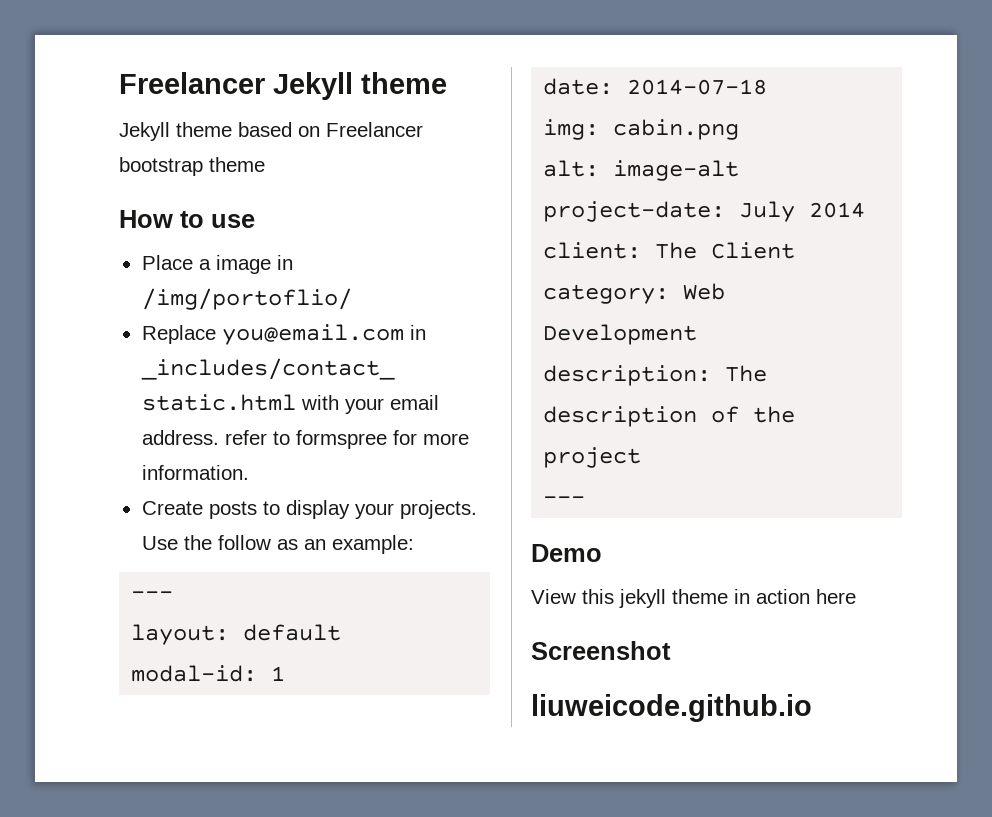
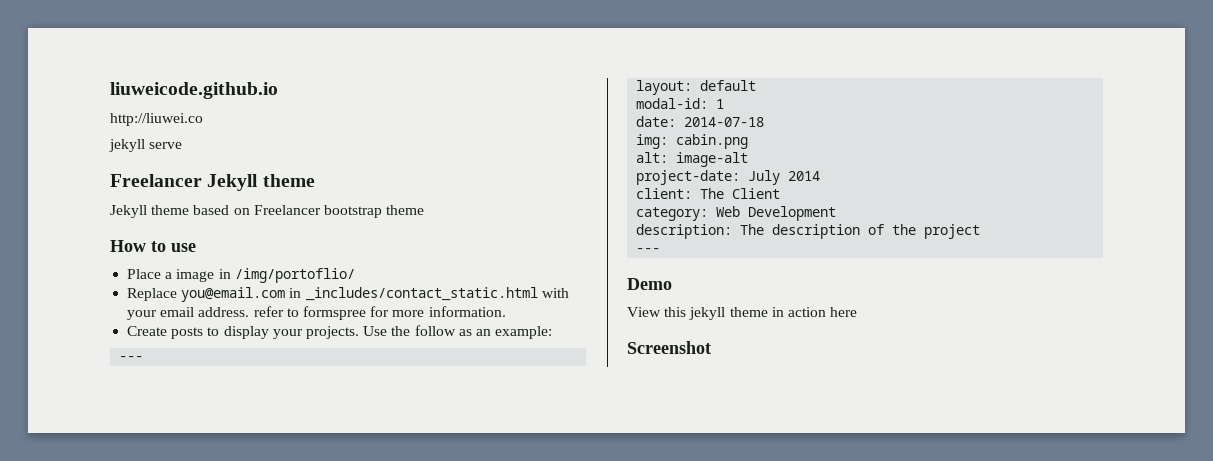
+ liuweicode.github.io
+ http://liuwei.co
+ jekyll serve
- liuweicode.github.io

